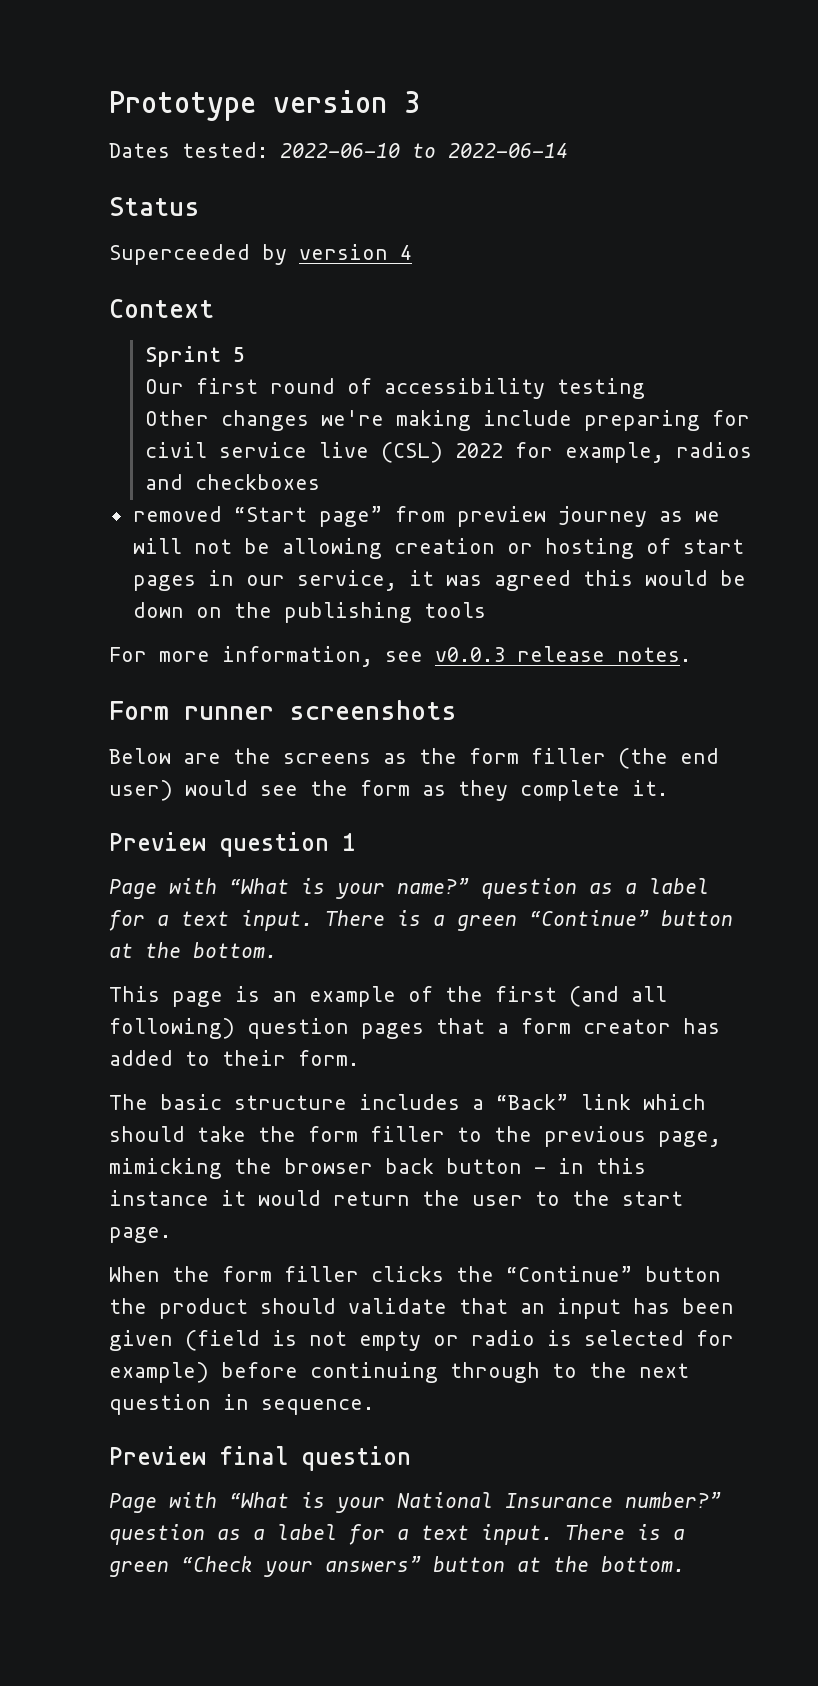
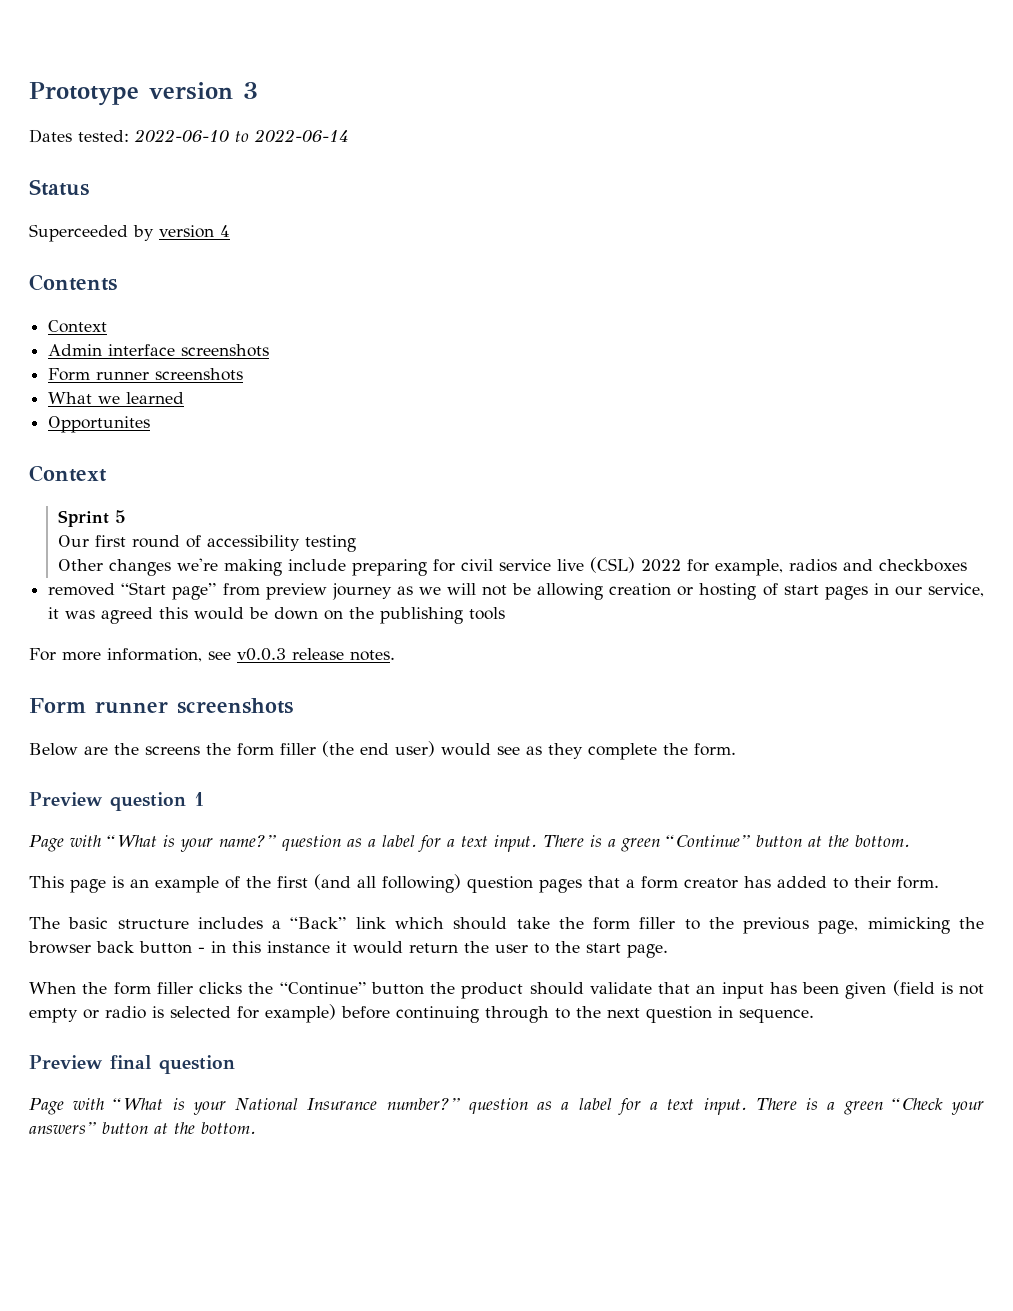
+ Contents
+ Context
+ Admin interface screenshots
+ Form runner screenshots
+ What we learned
+ Opportunites
- Below are the screens as the form filler (the end user) would see the form as they complete it.
+ Below are the screens the form filler (the end user) would see as they complete the form.

